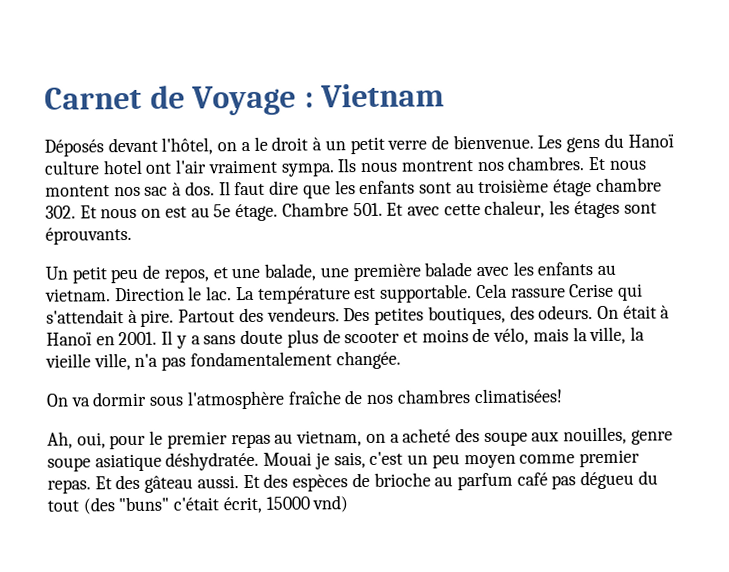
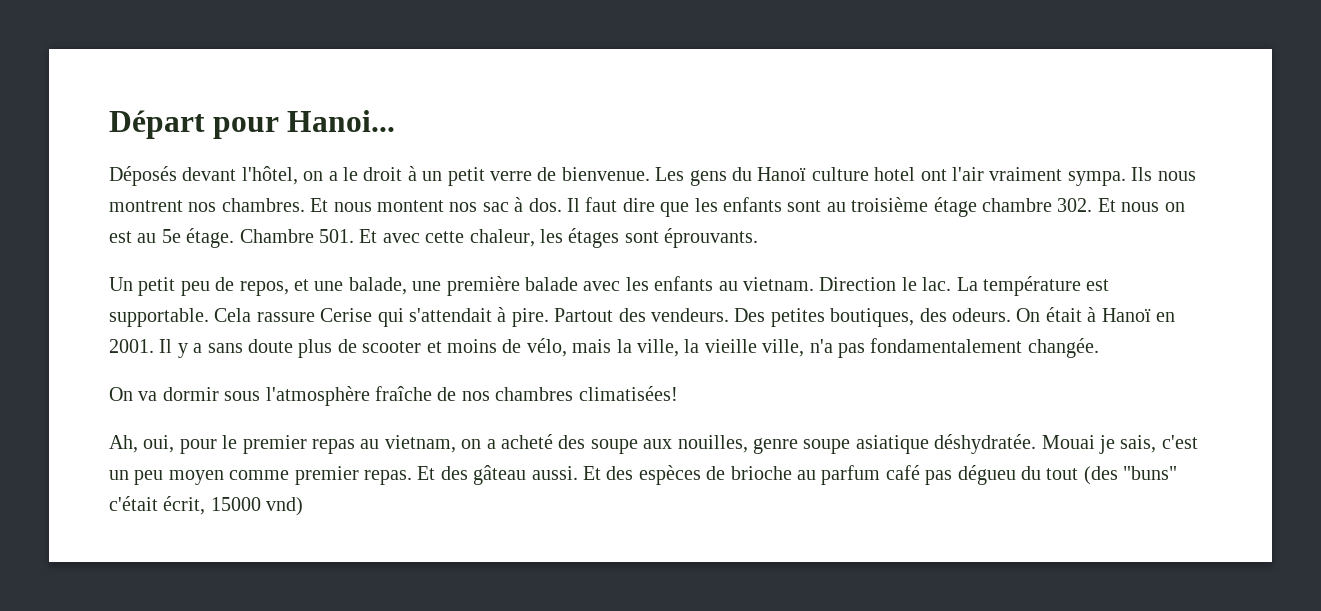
- Carnet de Voyage : Vietnam
+ Départ pour Hanoi...

